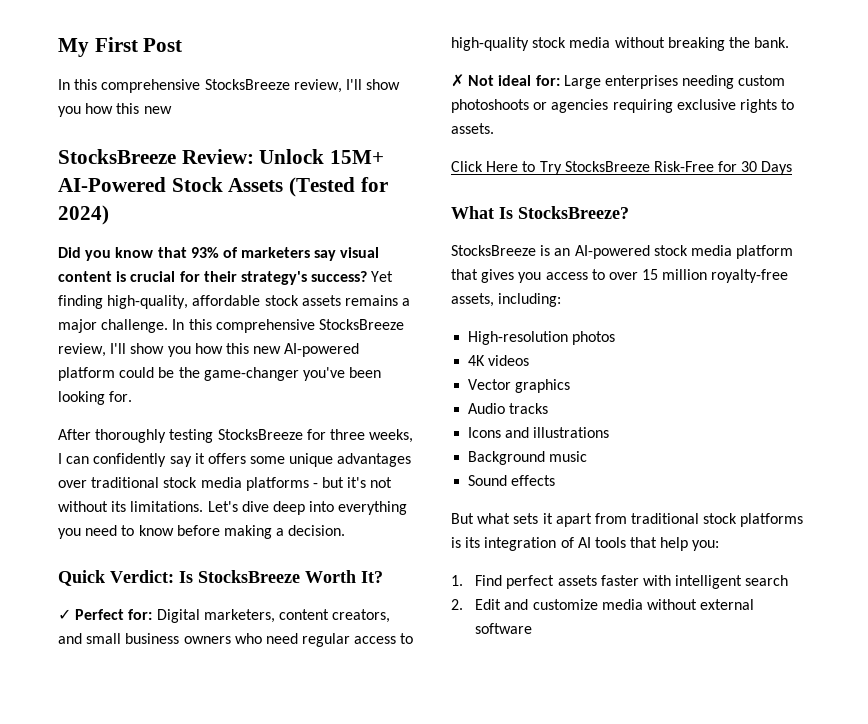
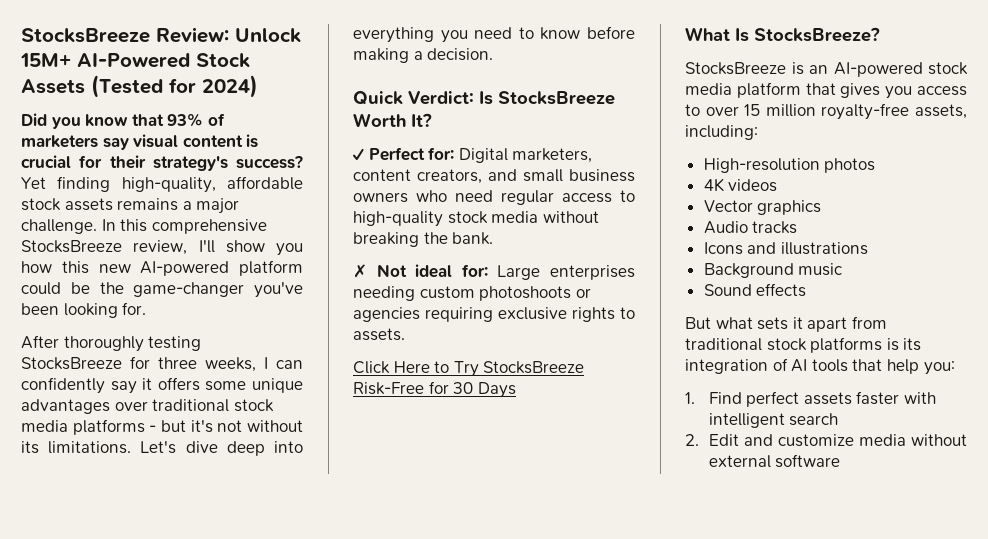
- My First Post
- In this comprehensive StocksBreeze review, I'll show you how this new

